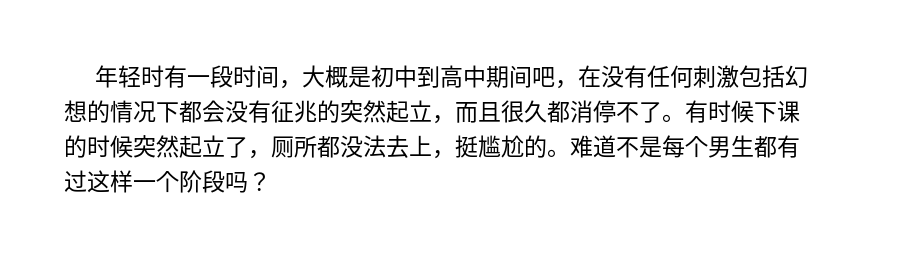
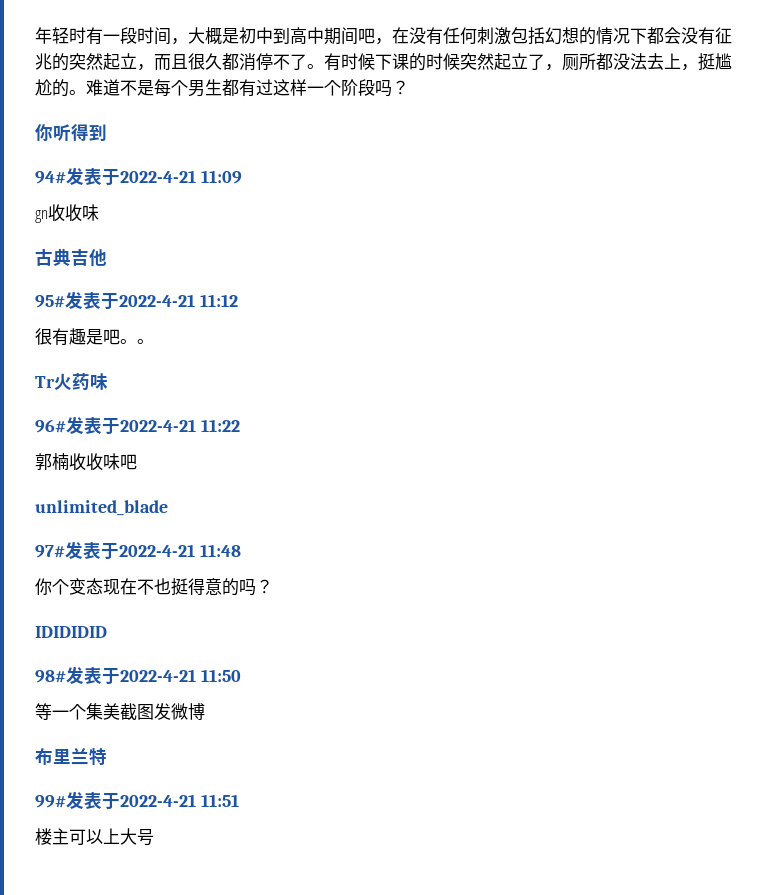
+ 你听得到
+ 94#发表于2022-4-21 11:09
+ gn收收味
+ 古典吉他
+ 95#发表于2022-4-21 11:12
+ 很有趣是吧。。
+ Tr火药味
+ 96#发表于2022-4-21 11:22
+ 郭楠收收味吧
+ unlimited_blade
+ 97#发表于2022-4-21 11:48
+ 你个变态现在不也挺得意的吗？
+ IDIDIDID
+ 98#发表于2022-4-21 11:50
+ 等一个集美截图发微博
+ 布里兰特
+ 99#发表于2022-4-21 11:51
+ 楼主可以上大号

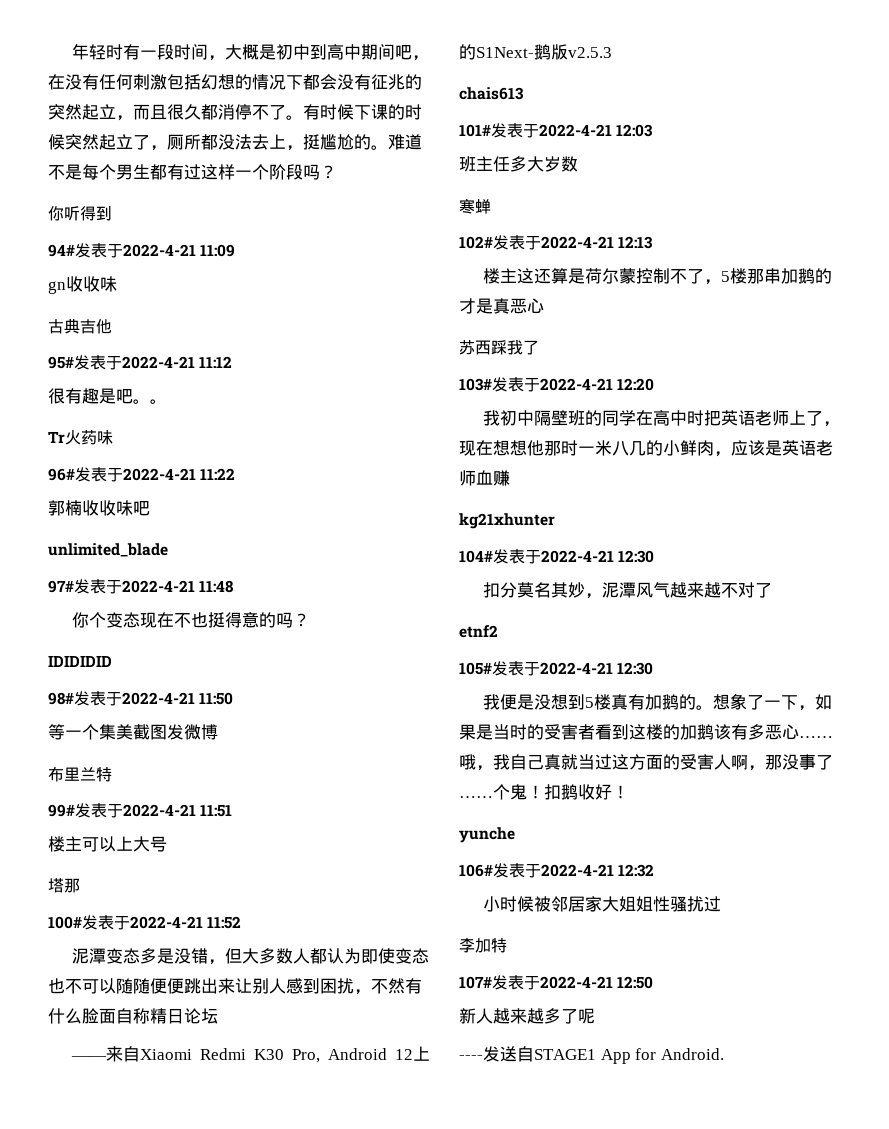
+ 塔那
+ 100#发表于2022-4-21 11:52
+ 泥潭变态多是没错，但大多数人都认为即使变态也不可以随随便便跳出来让别人感到困扰，不然有什么脸面自称精日论坛
+ ——来自Xiaomi Redmi K30 Pro, Android 12上的S1Next-鹅版v2.5.3
+ chais613
+ 101#发表于2022-4-21 12:03
+ 班主任多大岁数
+ 寒蝉
+ 102#发表于2022-4-21 12:13
+ 楼主这还算是荷尔蒙控制不了，5楼那串加鹅的才是真恶心
+ 苏西踩我了
+ 103#发表于2022-4-21 12:20
+ 我初中隔壁班的同学在高中时把英语老师上了，现在想想他那时一米八几的小鲜肉，应该是英语老师血赚
+ kg21xhunter
+ 104#发表于2022-4-21 12:30
+ 扣分莫名其妙，泥潭风气越来越不对了
+ etnf2
+ 105#发表于2022-4-21 12:30
+ 我便是没想到5楼真有加鹅的。想象了一下，如果是当时的受害者看到这楼的加鹅该有多恶心……哦，我自己真就当过这方面的受害人啊，那没事了……个鬼！扣鹅收好！
+ yunche
+ 106#发表于2022-4-21 12:32
+ 小时候被邻居家大姐姐性骚扰过
+ 李加特
+ 107#发表于2022-4-21 12:50
+ 新人越来越多了呢
+ ----发送自STAGE1 App for Android.

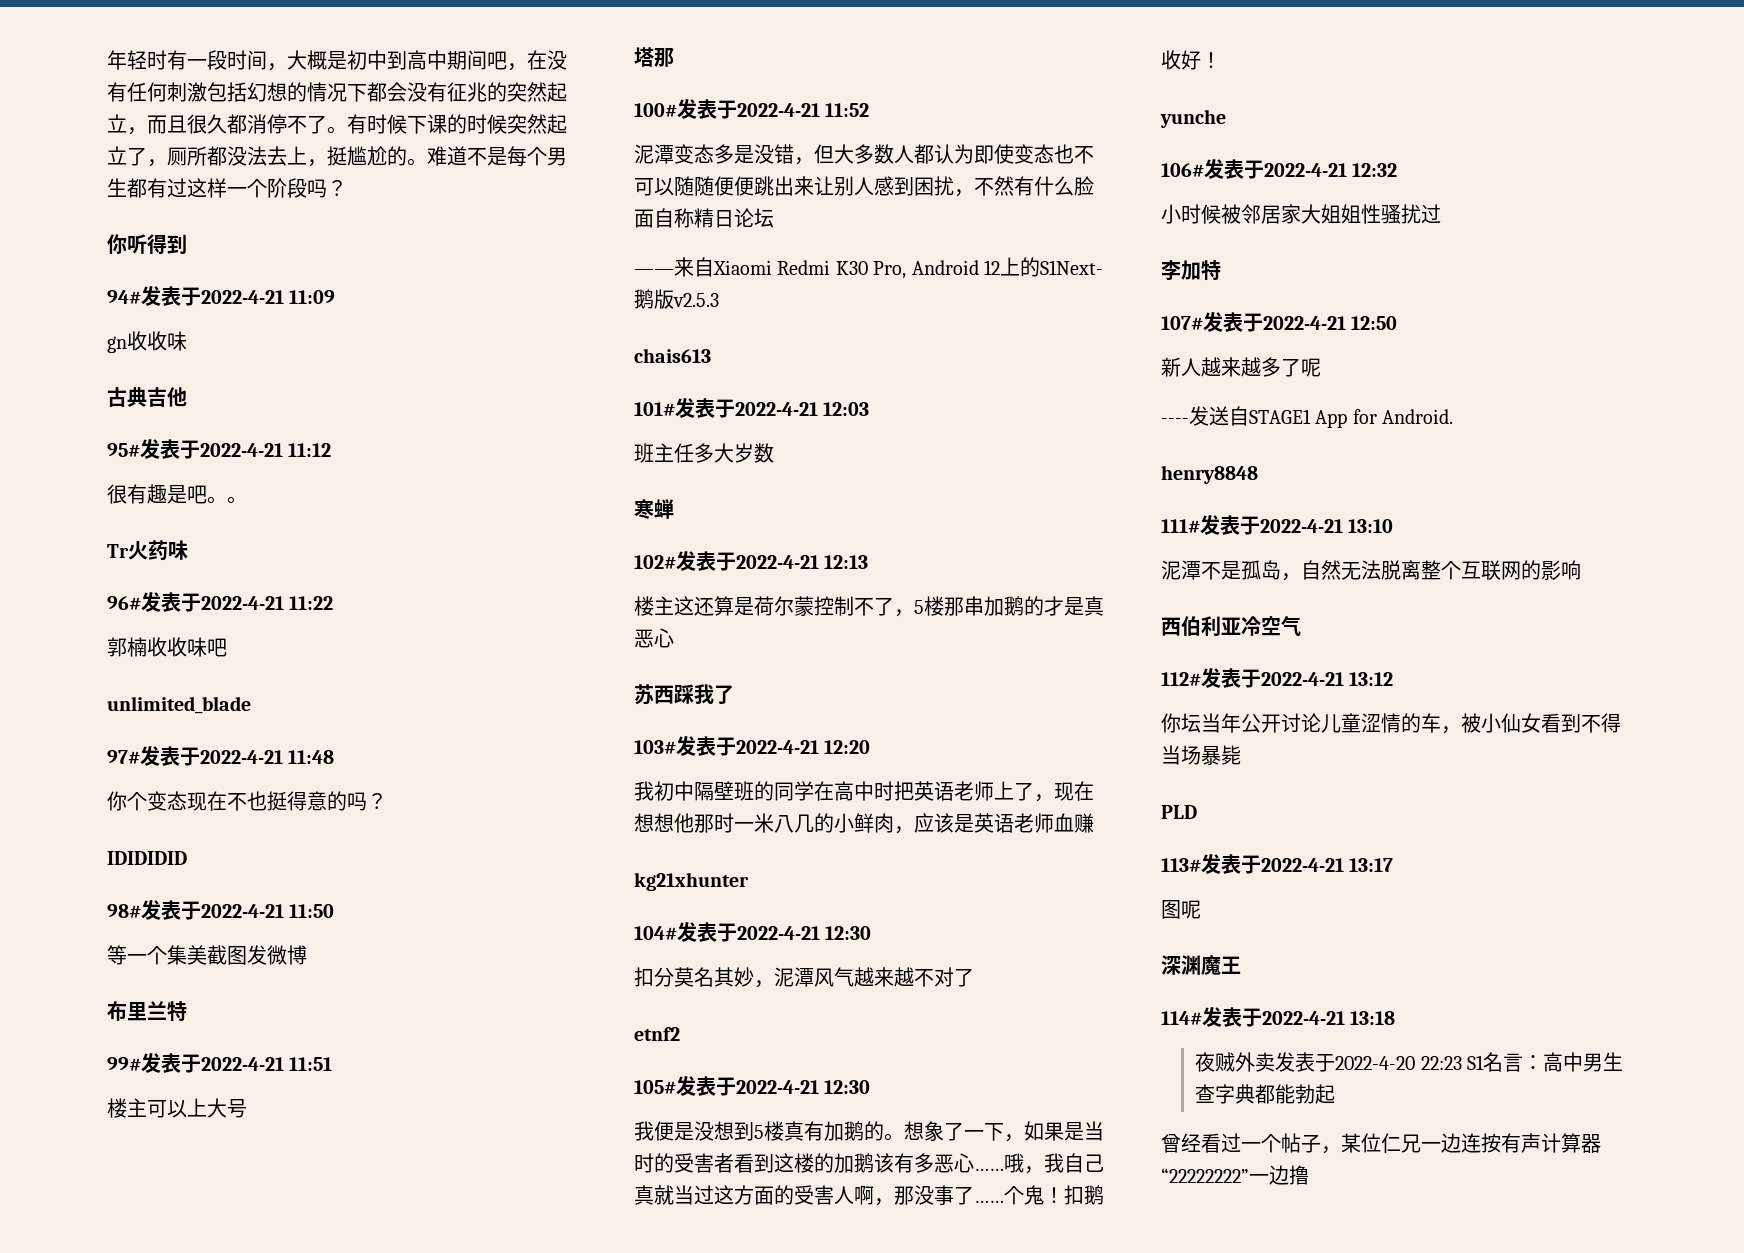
+ henry8848
+ 111#发表于2022-4-21 13:10
+ 泥潭不是孤岛，自然无法脱离整个互联网的影响
+ 西伯利亚冷空气
+ 112#发表于2022-4-21 13:12
+ 你坛当年公开讨论儿童涩情的车，被小仙女看到不得当场暴毙
+ PLD
+ 113#发表于2022-4-21 13:17
+ 图呢
+ 深渊魔王
+ 114#发表于2022-4-21 13:18
+ 夜贼外卖发表于2022-4-20 22:23 S1名言：高中男生查字典都能勃起
+ 曾经看过一个帖子，某位仁兄一边连按有声计算器“22222222”一边撸

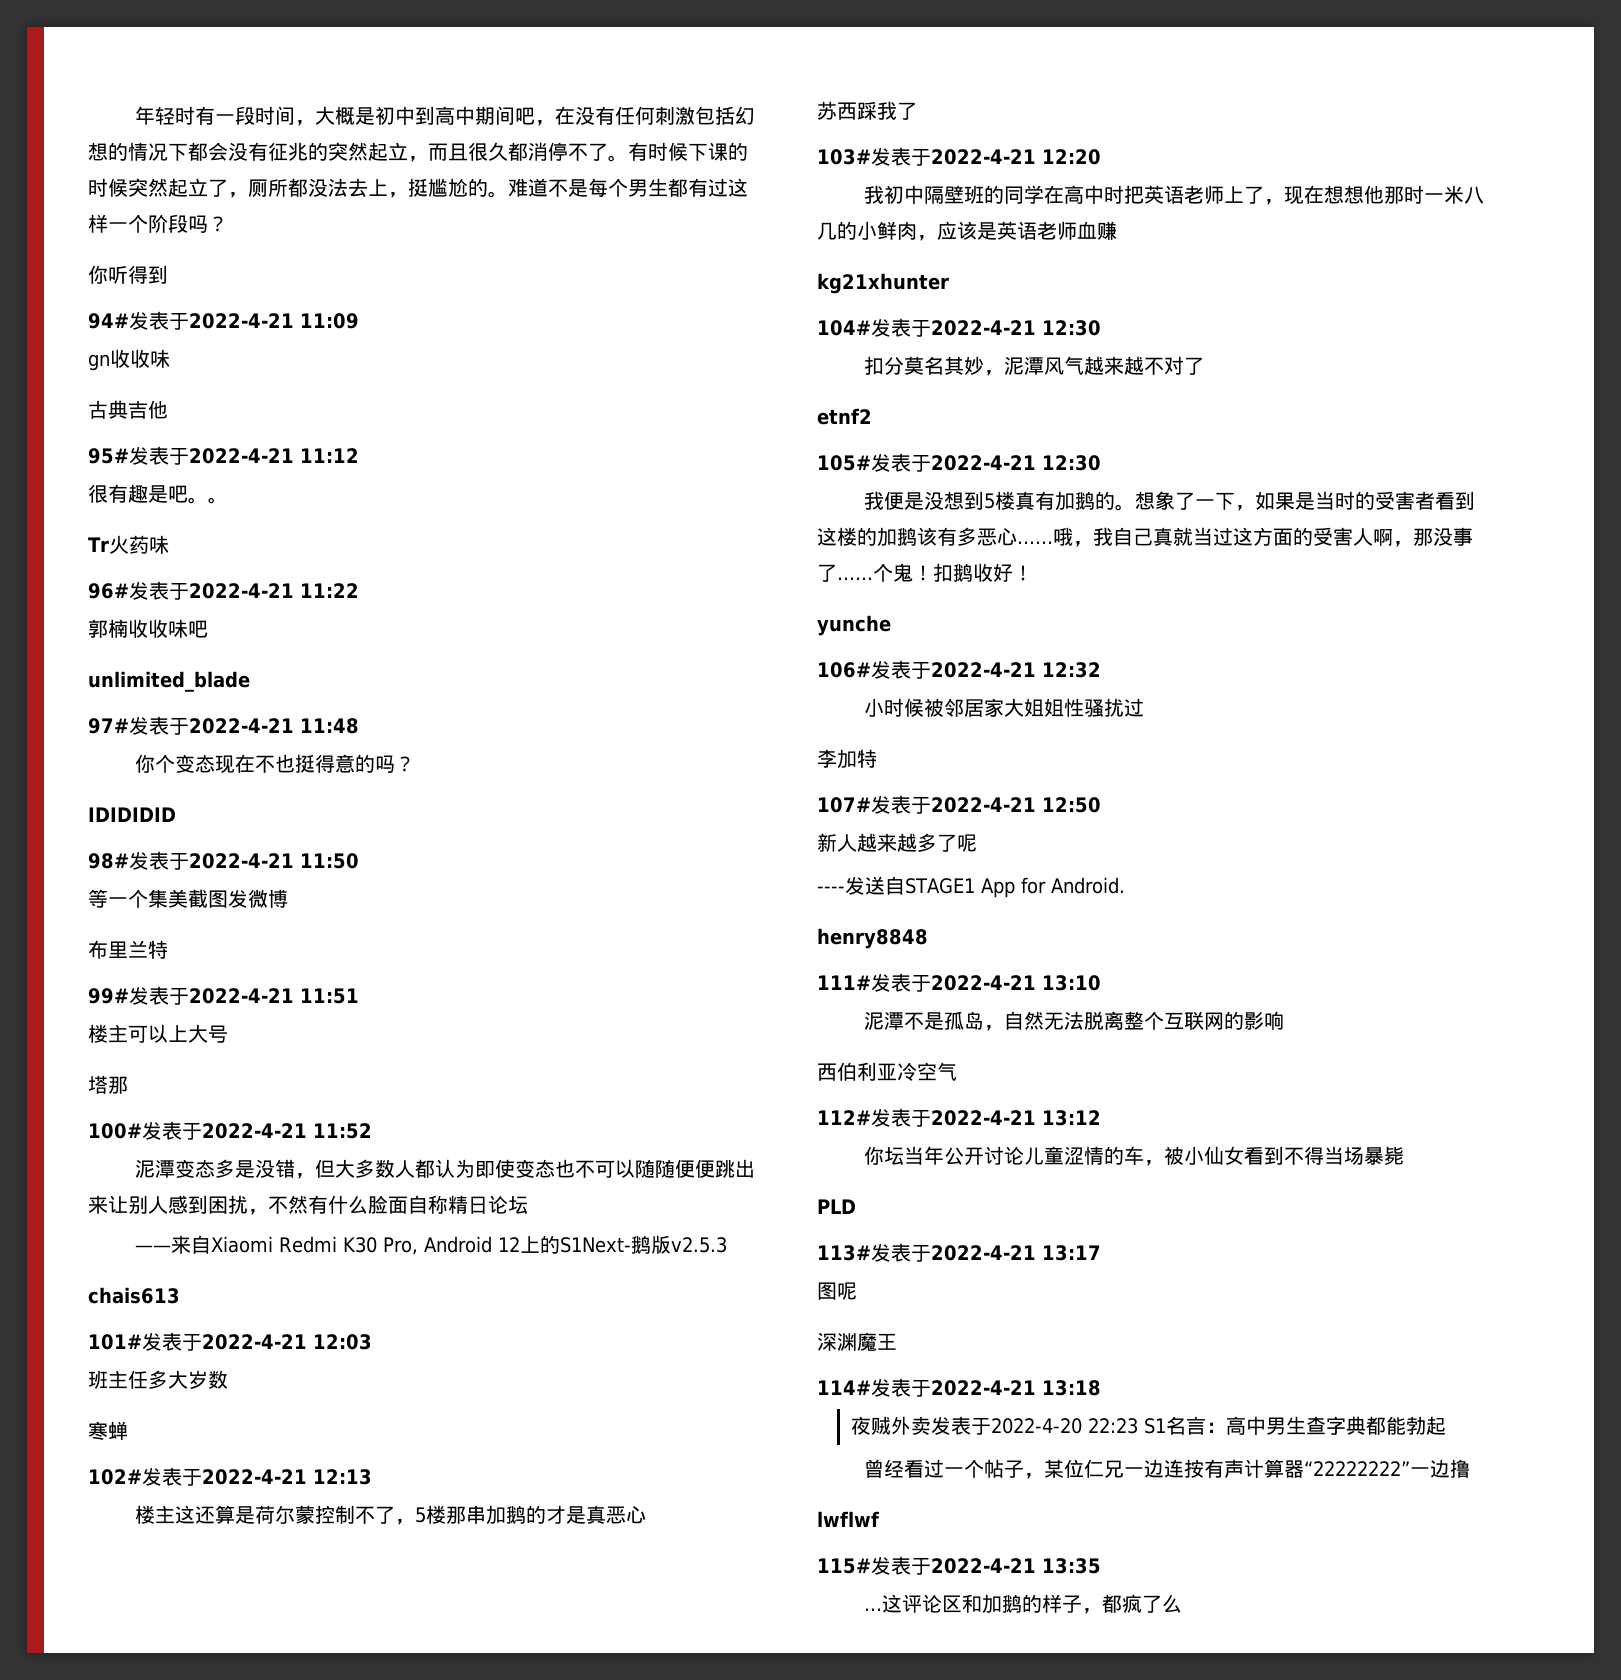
+ lwflwf
+ 115#发表于2022-4-21 13:35
+ …这评论区和加鹅的样子，都疯了么

